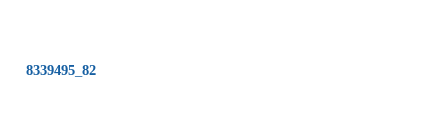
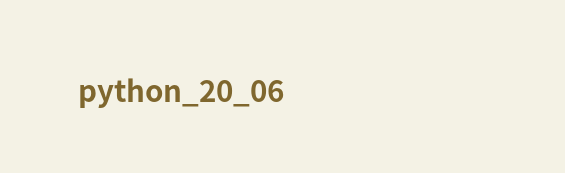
- 8339495_82
+ python_20_06

